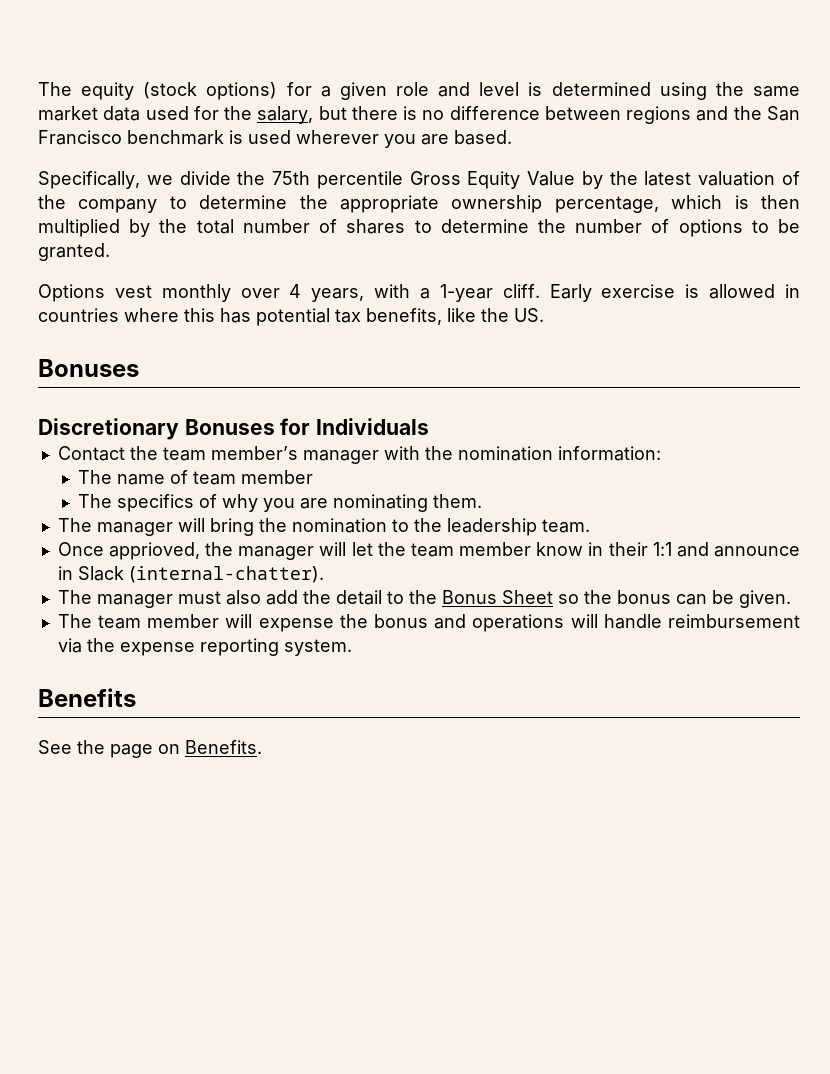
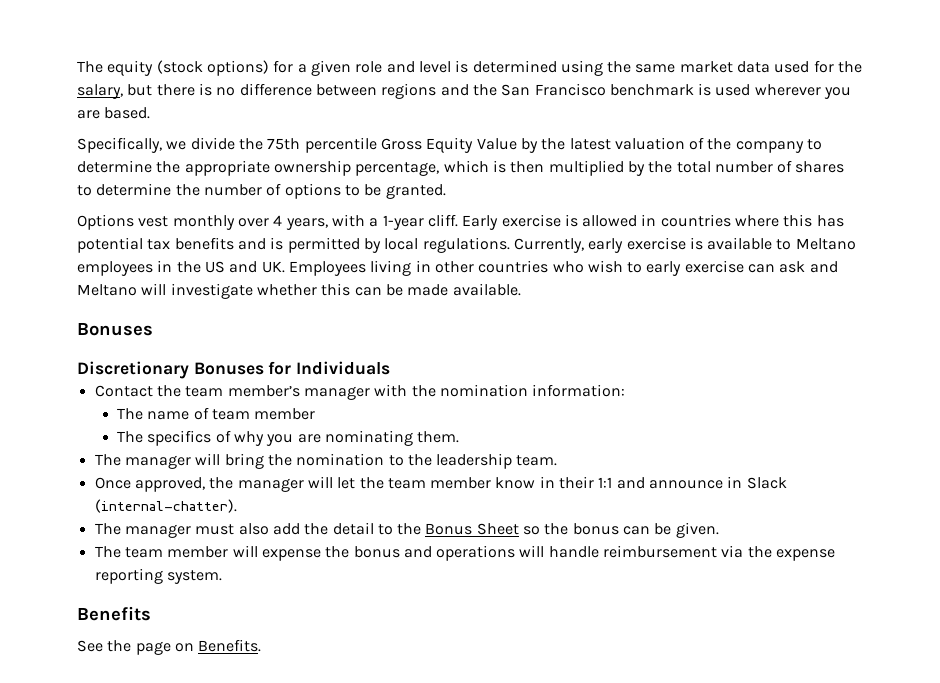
- Early exercise is allowed in countries where this has potential tax benefits, like the US.
+ Early exercise is allowed in countries where this has potential tax benefits and is permitted by local regulations. Currently, early exercise is available to Meltano employees in the US and UK. Employees living in other countries who wish to early exercise can ask and Meltano will investigate whether this can be made available.
- Once apprioved, the manager will let the team member know in their 1:1 and announce in Slack (internal-chatter).
+ Once approved, the manager will let the team member know in their 1:1 and announce in Slack (internal-chatter).

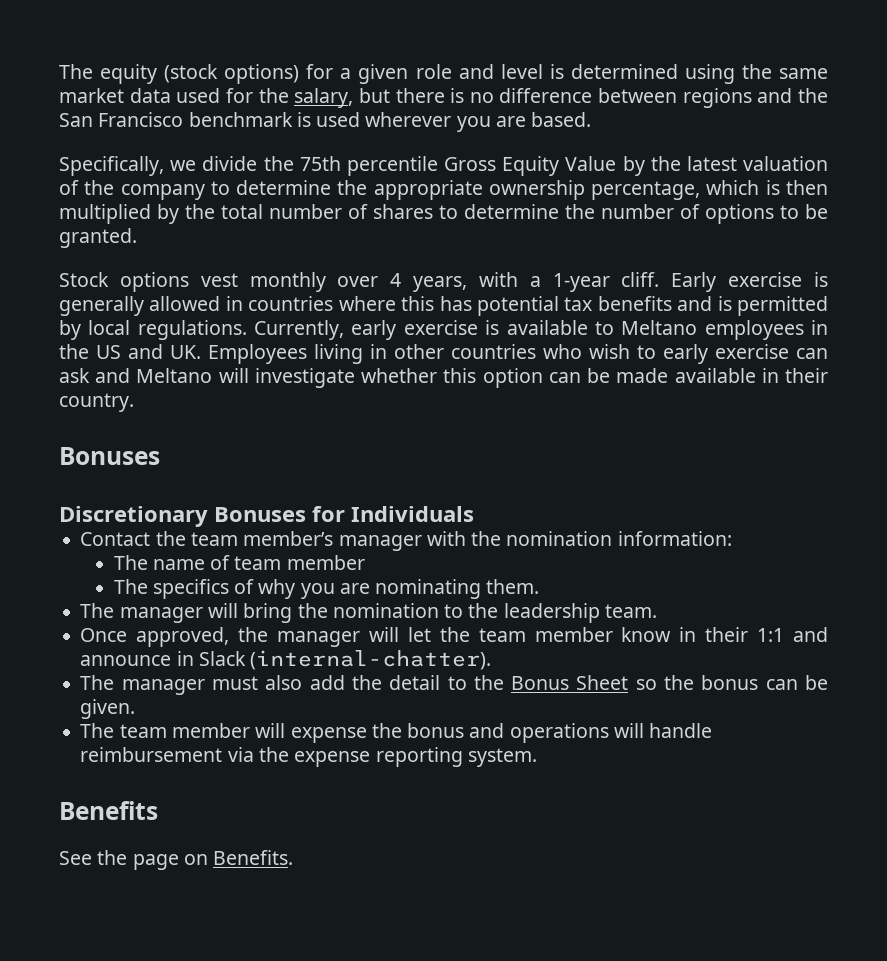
- Options vest monthly over 4 years, with a 1-year cliff.
+ Stock options vest monthly over 4 years, with a 1-year cliff.
- Early exercise is allowed in countries where this has potential tax benefits and is permitted by local regulations.
+ Early exercise is generally allowed in countries where this has potential tax benefits and is permitted by local regulations.
- Currently, early exercise is available to Meltano employees in the US and UK. Employees living in other countries who wish to early exercise can ask and Meltano will investigate whether this can be made available.
+ Currently, early exercise is available to Meltano employees in the US and UK. Employees living in other countries who wish to early exercise can ask and Meltano will investigate whether this option can be made available in their country.

